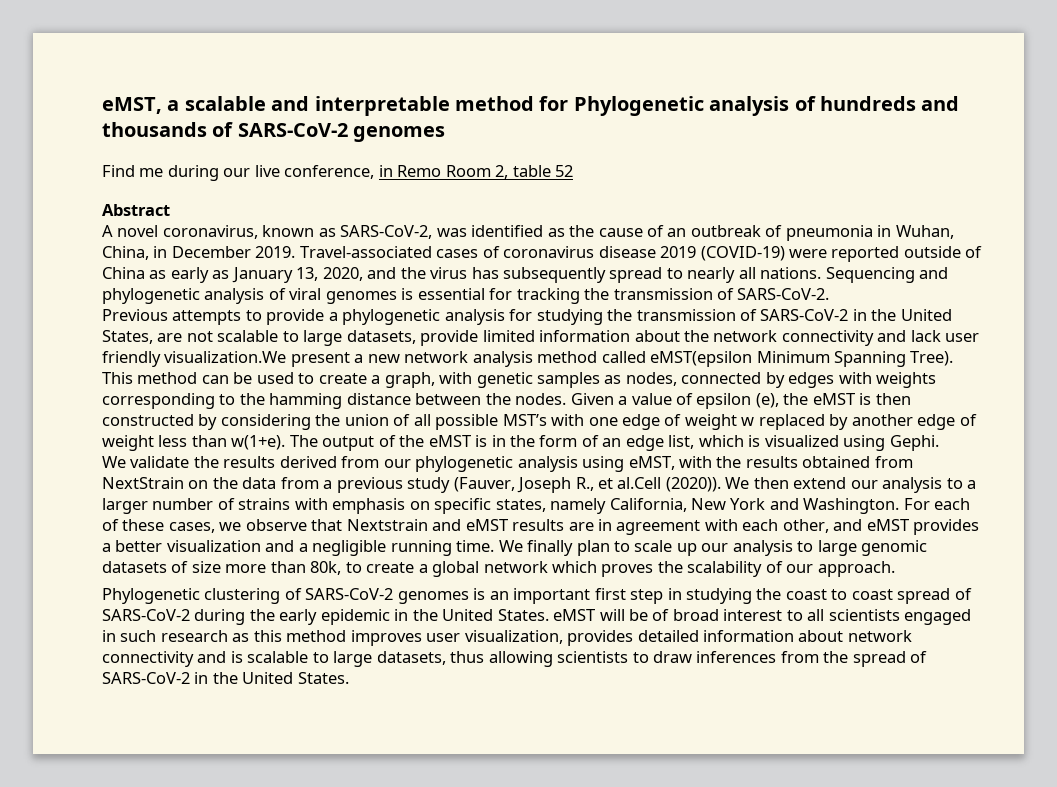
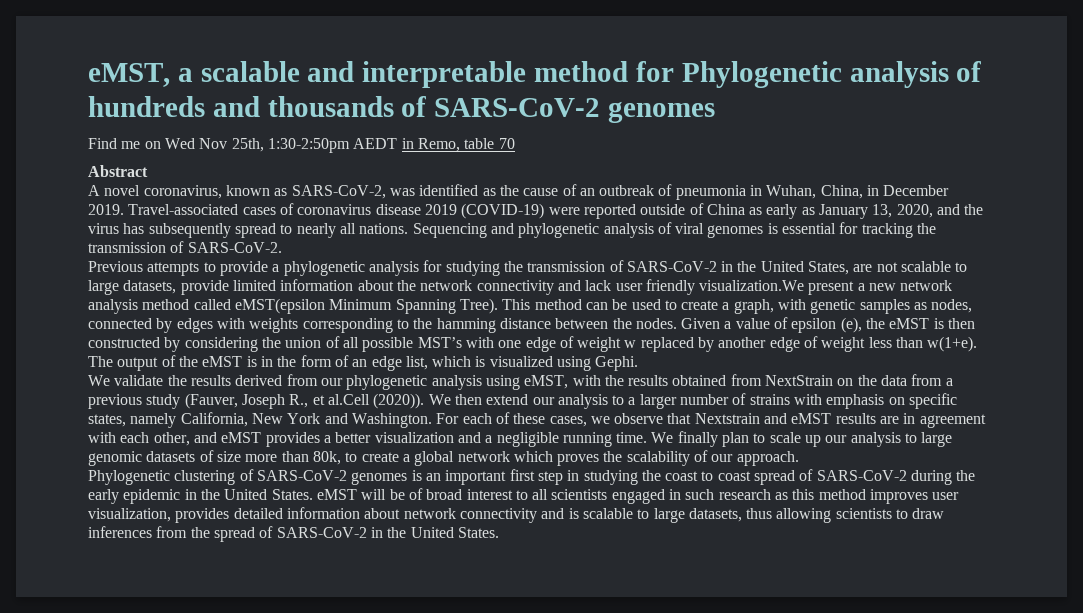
- Find me during our live conference, in Remo Room 2, table 52
+ Find me on Wed Nov 25th, 1:30-2:50pm AEDT in Remo, table 70

